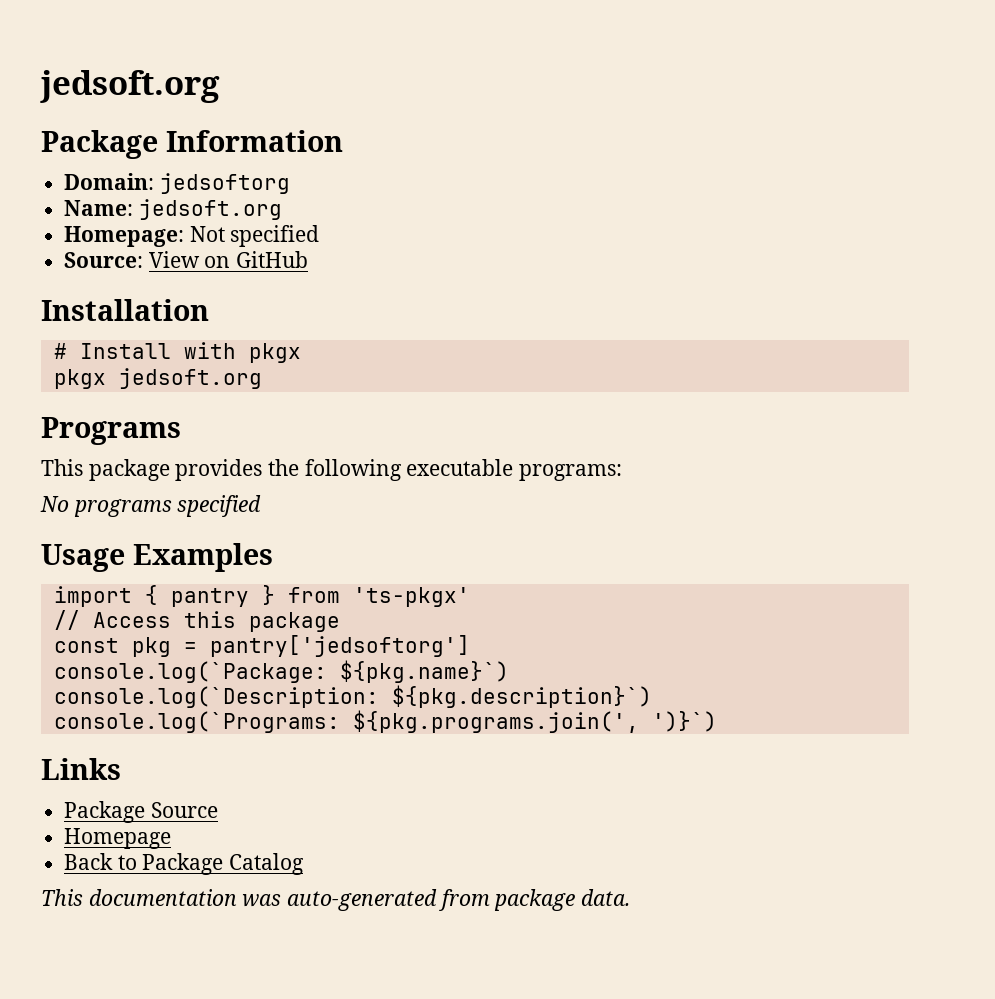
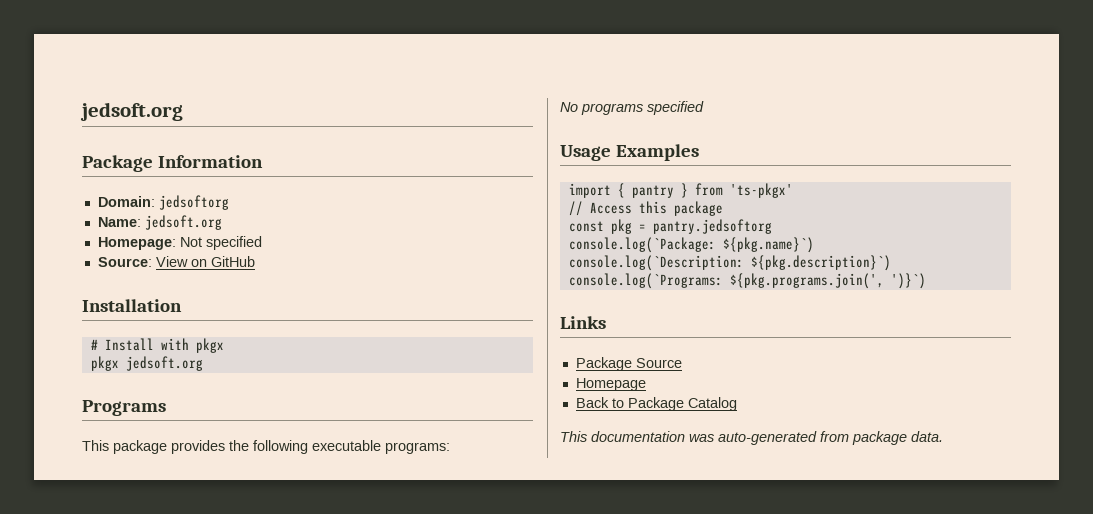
- const pkg = pantry['jedsoftorg']
+ const pkg = pantry.jedsoftorg

